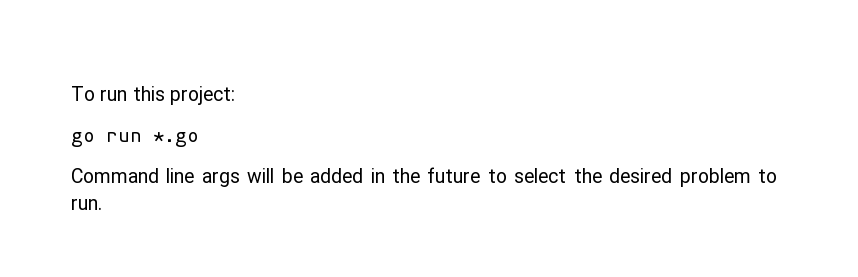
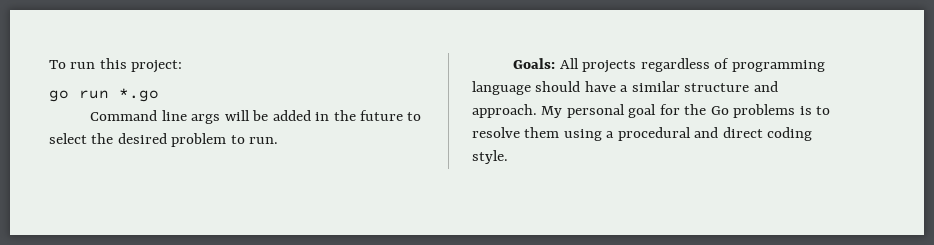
+ Goals: All projects regardless of programming language should have a similar structure and approach. My personal goal for the Go problems is to resolve them using a procedural and direct coding style.

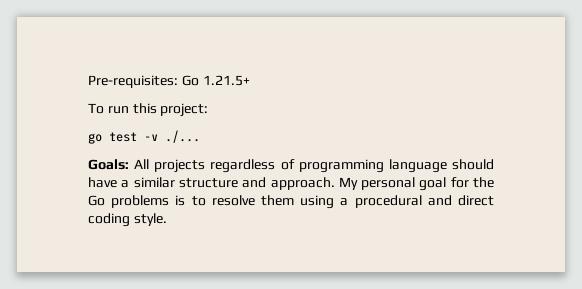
+ Pre-requisites: Go 1.21.5+
- go run *.go
- Command line args will be added in the future to select the desired problem to run.
+ go test -v ./...

